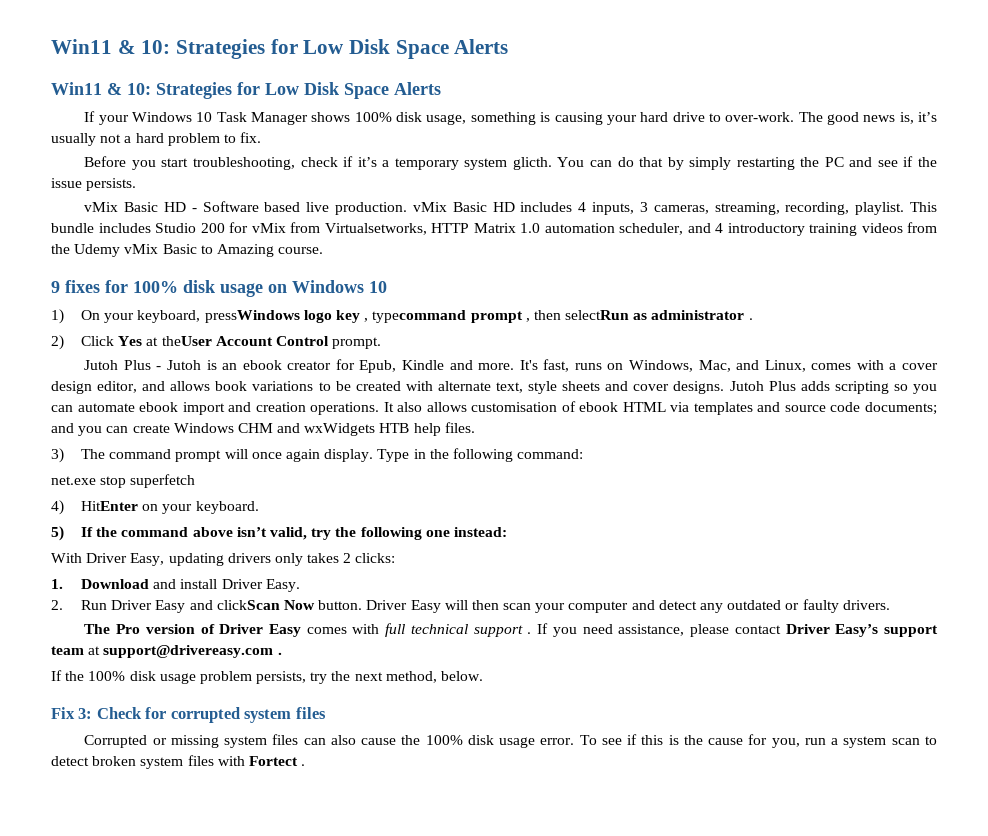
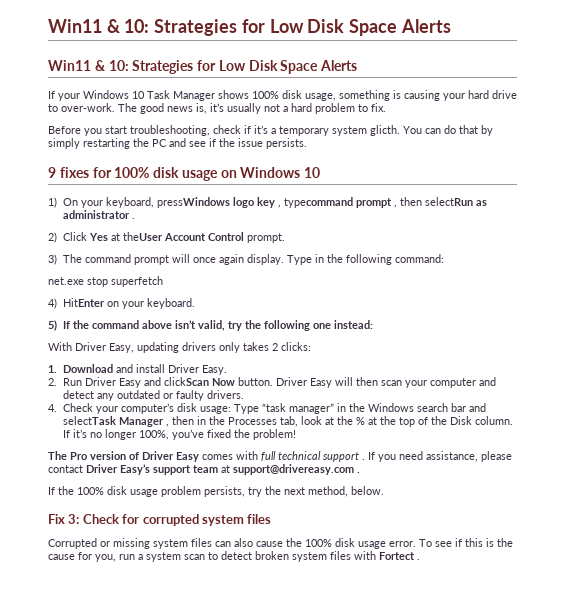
- vMix Basic HD - Software based live production. vMix Basic HD includes 4 inputs, 3 cameras, streaming, recording, playlist. This bundle includes Studio 200 for vMix from Virtualsetworks, HTTP Matrix 1.0 automation scheduler, and 4 introductory training videos from the Udemy vMix Basic to Amazing course.
- Jutoh Plus - Jutoh is an ebook creator for Epub, Kindle and more. It's fast, runs on Windows, Mac, and Linux, comes with a cover design editor, and allows book variations to be created with alternate text, style sheets and cover designs. Jutoh Plus adds scripting so you can automate ebook import and creation operations. It also allows customisation of ebook HTML via templates and source code documents; and you can create Windows CHM and wxWidgets HTB help files.
+ 4. Check your computer’s disk usage: Type “task manager” in the Windows search bar and selectTask Manager , then in the Processes tab, look at the % at the top of the Disk column. If it’s no longer 100%, you’ve fixed the problem!

